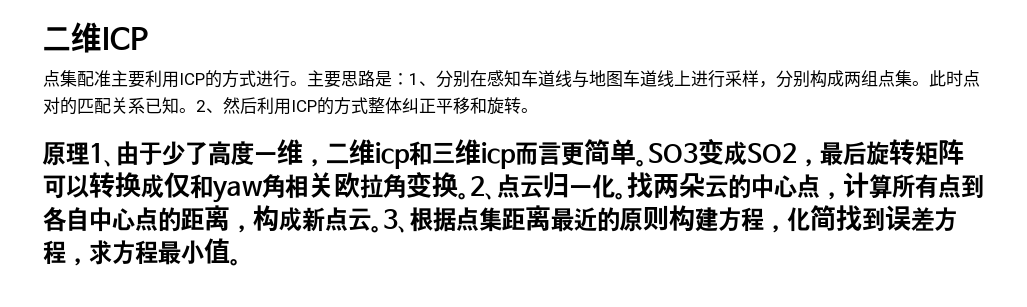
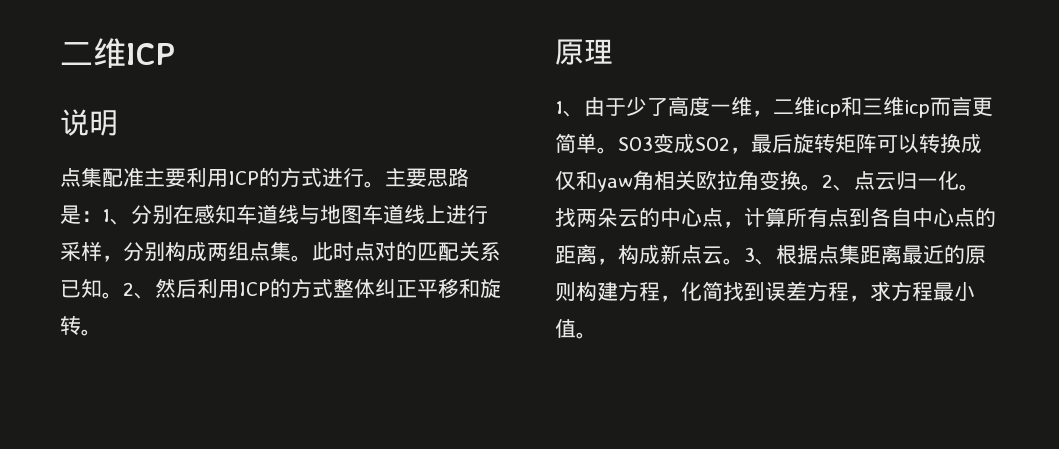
+ 说明
- 原理1、由于少了高度一维，二维icp和三维icp而言更简单。
+ 原理
+ 1、由于少了高度一维，二维icp和三维icp而言更简单。

